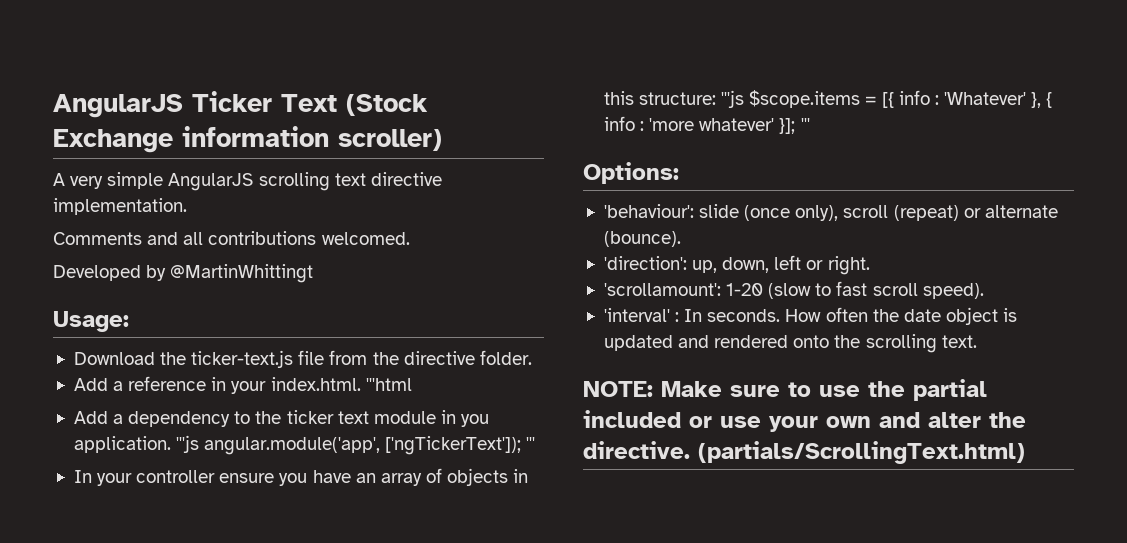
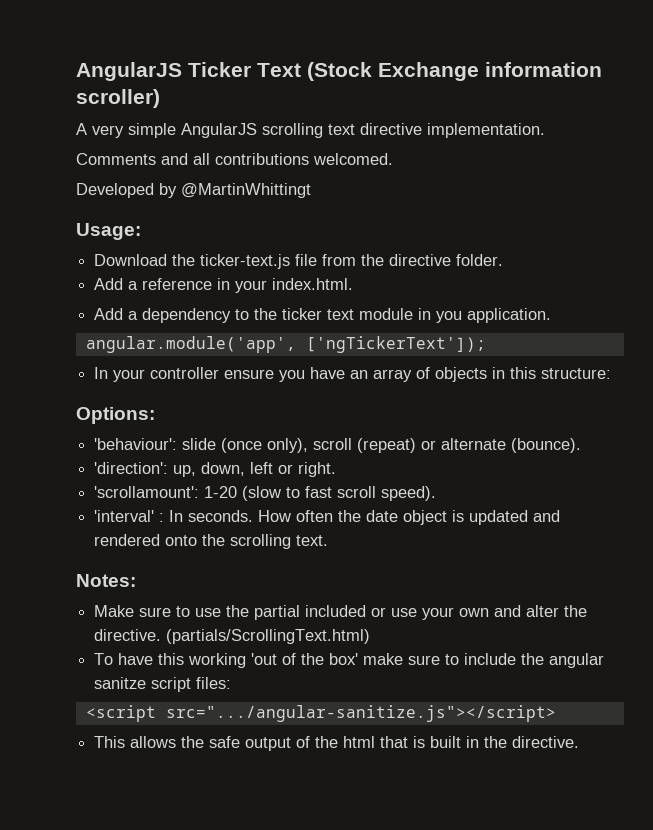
- Add a reference in your index.html. '''html
+ Add a reference in your index.html.
- Add a dependency to the ticker text module in you application. '''js angular.module('app', ['ngTickerText']); '''
+ Add a dependency to the ticker text module in you application.
+ angular.module('app', ['ngTickerText']);
- In your controller ensure you have an array of objects in this structure: '''js $scope.items = [{ info : 'Whatever' }, { info : 'more whatever' }]; '''
+ In your controller ensure you have an array of objects in this structure:
- NOTE: Make sure to use the partial included or use your own and alter the directive.
+ Notes:
+ Make sure to use the partial included or use your own and alter the directive.
+ To have this working 'out of the box' make sure to include the angular sanitze script files:
+ <script src=".../angular-sanitize.js"></script>
+ This allows the safe output of the html that is built in the directive.

